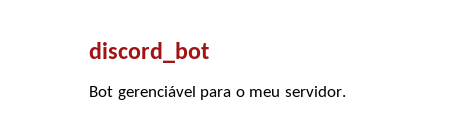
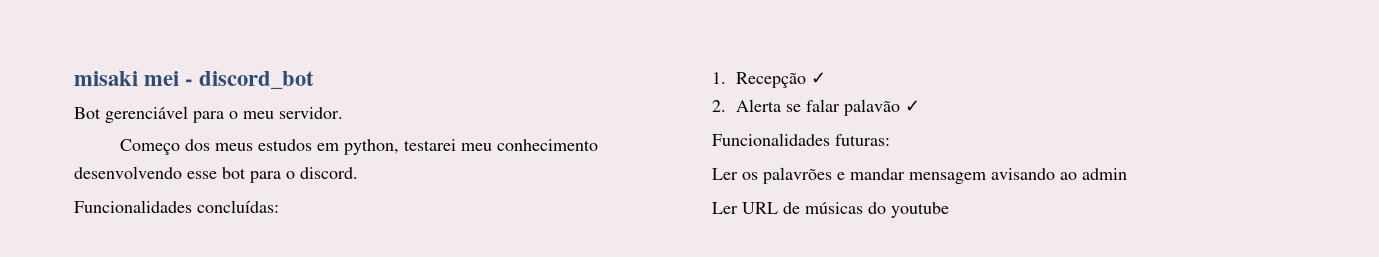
- discord_bot
+ misaki mei - discord_bot
+ Começo dos meus estudos em python, testarei meu conhecimento desenvolvendo esse bot para o discord.
+ Funcionalidades concluídas:
+ 1. Recepção ✓
+ 2. Alerta se falar palavão ✓
+ Funcionalidades futuras:
+ Ler os palavrões e mandar mensagem avisando ao admin
+ Ler URL de músicas do youtube

